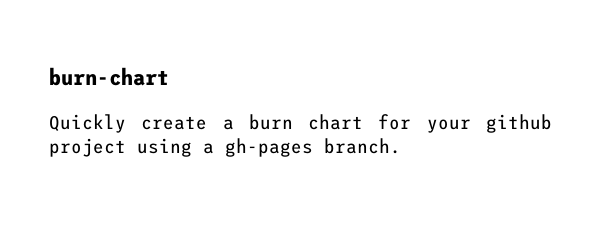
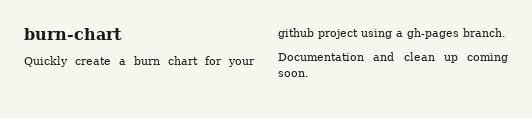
+ Documentation and clean up coming soon.

